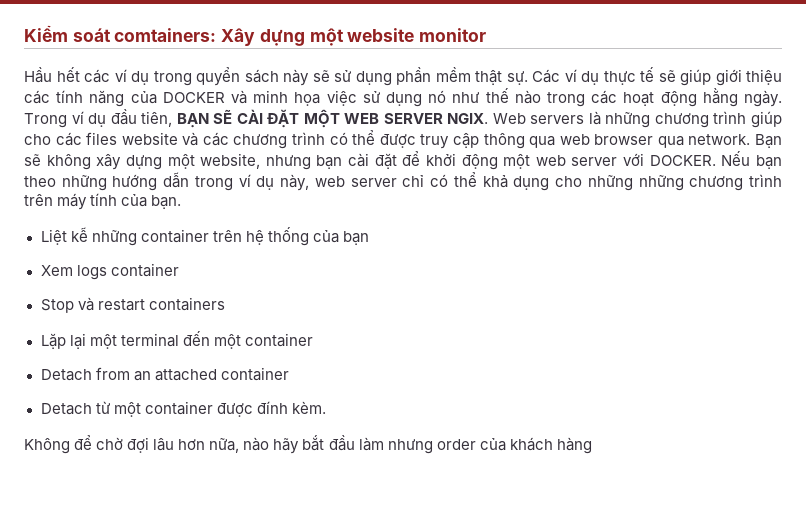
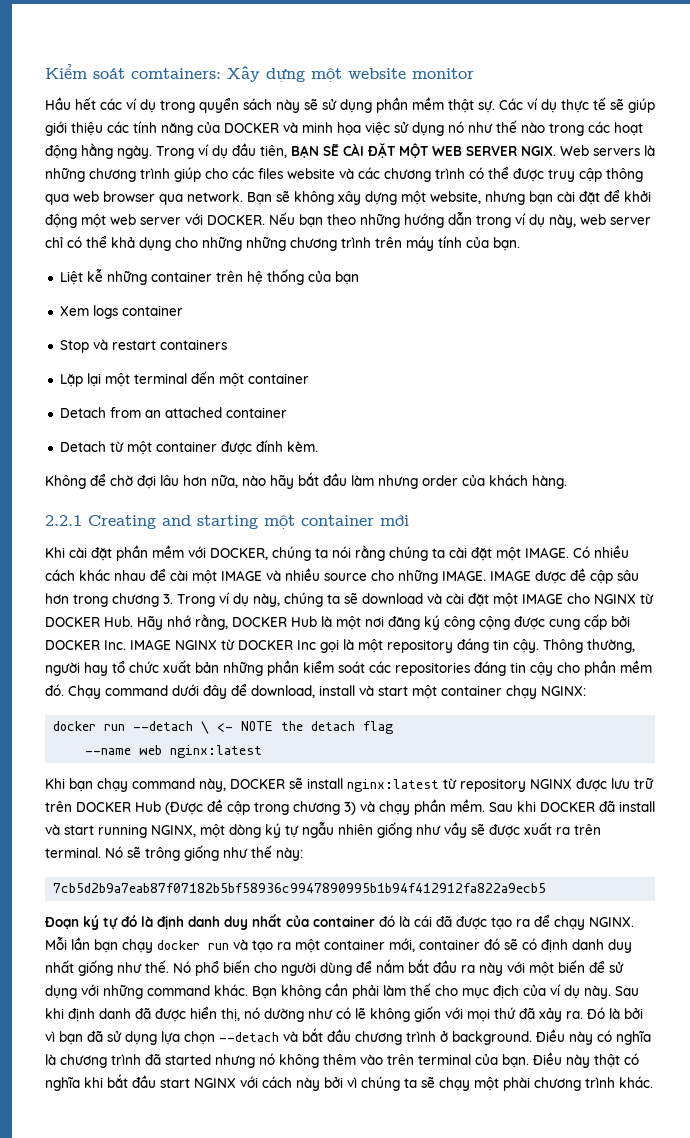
- Không để chờ đợi lâu hơn nữa, nào hãy bắt đầu làm nhưng order của khách hàng
+ Không để chờ đợi lâu hơn nữa, nào hãy bắt đầu làm nhưng order của khách hàng.
+ 2.2.1 Creating and starting một container mới
+ Khi cài đặt phần mềm với DOCKER, chúng ta nói rằng chúng ta cài đặt một IMAGE. Có nhiều cách khác nhau để cài một IMAGE và nhiều source cho những IMAGE. IMAGE được đề cập sâu hơn trong chương 3. Trong ví dụ này, chúng ta sẽ download và cài đặt một IMAGE cho NGINX từ DOCKER Hub. Hãy nhớ rằng, DOCKER Hub là một nơi đăng ký công cộng được cung cấp bởi DOCKER Inc. IMAGE NGINX từ DOCKER Inc gọi là một repository đáng tin cậy. Thông thường, người hay tổ chức xuất bản những phần kiểm soát các repositories đáng tin cậy cho phần mềm đó. Chạy command dưới đây để download, install và start một container chạy NGINX:
+ docker run --detach \ <- NOTE the detach flag
+ --name web nginx:latest
+ Khi bạn chạy command này, DOCKER sẽ install nginx:latest từ repository NGINX được lưu trữ trên DOCKER Hub (Được đề cập trong chương 3) và chạy phần mềm. Sau khi DOCKER đã install và start running NGINX, một dòng ký tự ngẫu nhiên giống như vầy sẽ được xuất ra trên terminal. Nó sẽ trông giống như thế này:
+ 7cb5d2b9a7eab87f07182b5bf58936c9947890995b1b94f412912fa822a9ecb5
+ Đoạn ký tự đó là định danh duy nhất của container đó là cái đã được tạo ra để chạy NGINX. Mỗi lần bạn chạy docker run và tạo ra một container mới, container đó sẽ có định danh duy nhất giống như thế. Nó phổ biến cho người dùng để nắm bắt đầu ra này với một biến để sử dụng với những command khác. Bạn không cần phải làm thế cho mục địch của ví dụ này. Sau khi định danh đã được hiển thị, nó dường như có lẽ không giốn với mọi thứ đã xảy ra. Đó là bởi vì bạn đã sử dụng lựa chọn --detach và bắt đầu chương trình ở background. Điều này có nghĩa là chương trình đã started nhưng nó không thêm vào trên terminal của bạn. Điều này thật có nghĩa khi bắt đầu start NGINX với cách này bởi vì chúng ta sẽ chạy một phài chương trình khác.

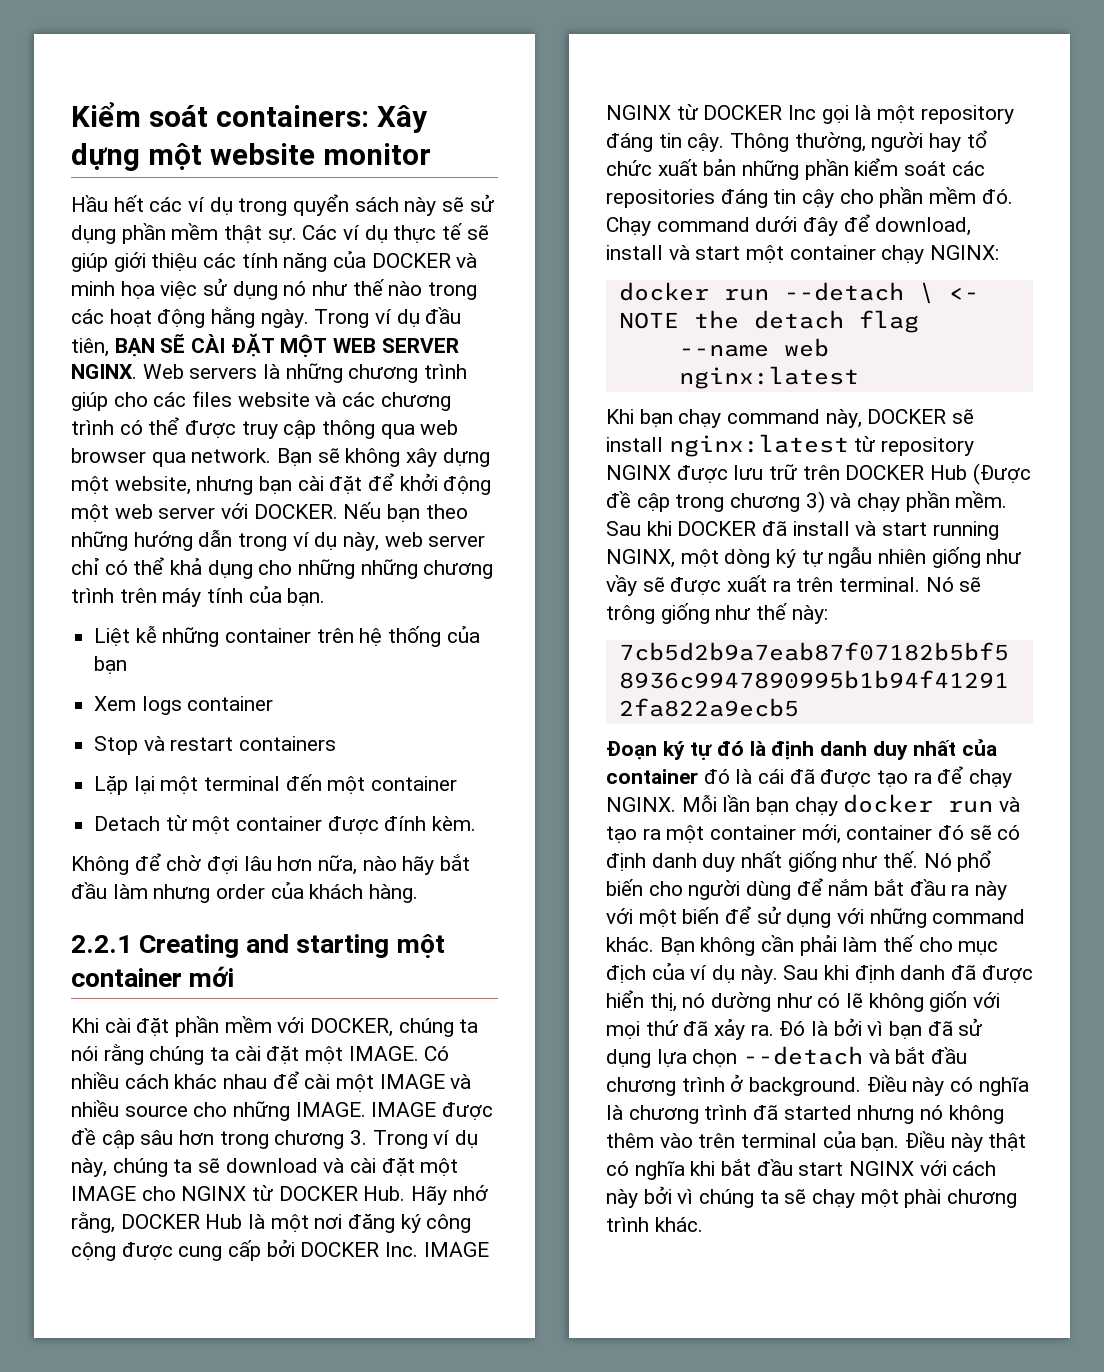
- Kiểm soát comtainers: Xây dựng một website monitor
+ Kiểm soát containers: Xây dựng một website monitor
- Trong ví dụ đầu tiên, BẠN SẼ CÀI ĐẶT MỘT WEB SERVER NGIX.
+ Trong ví dụ đầu tiên, BẠN SẼ CÀI ĐẶT MỘT WEB SERVER NGINX.
- Detach from an attached container

